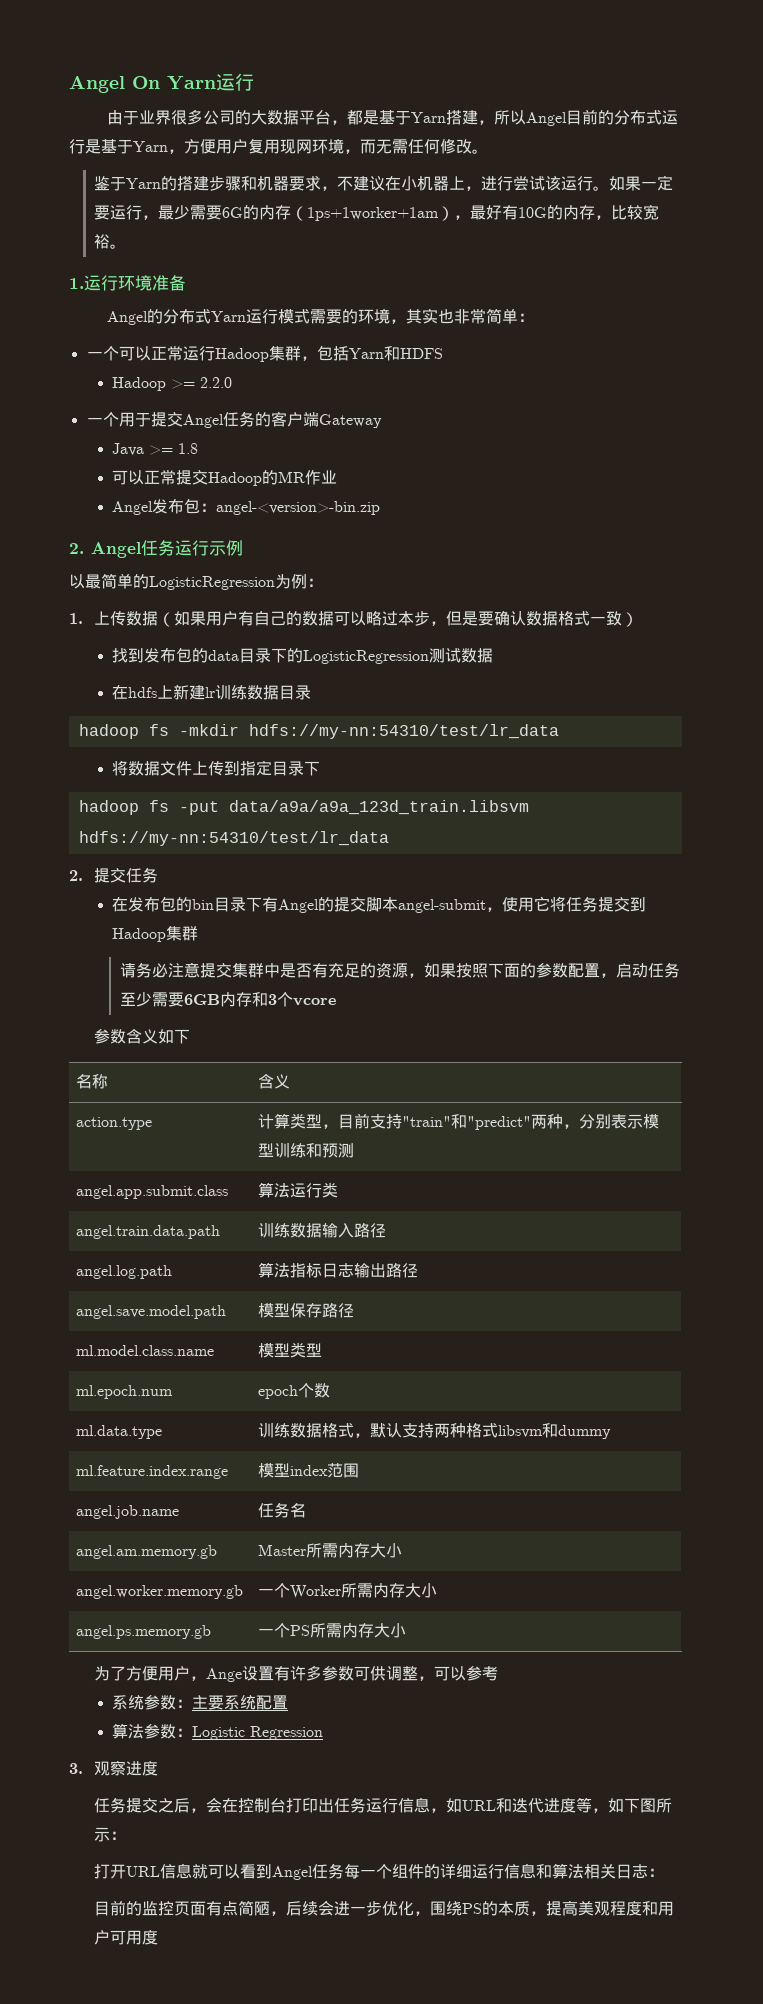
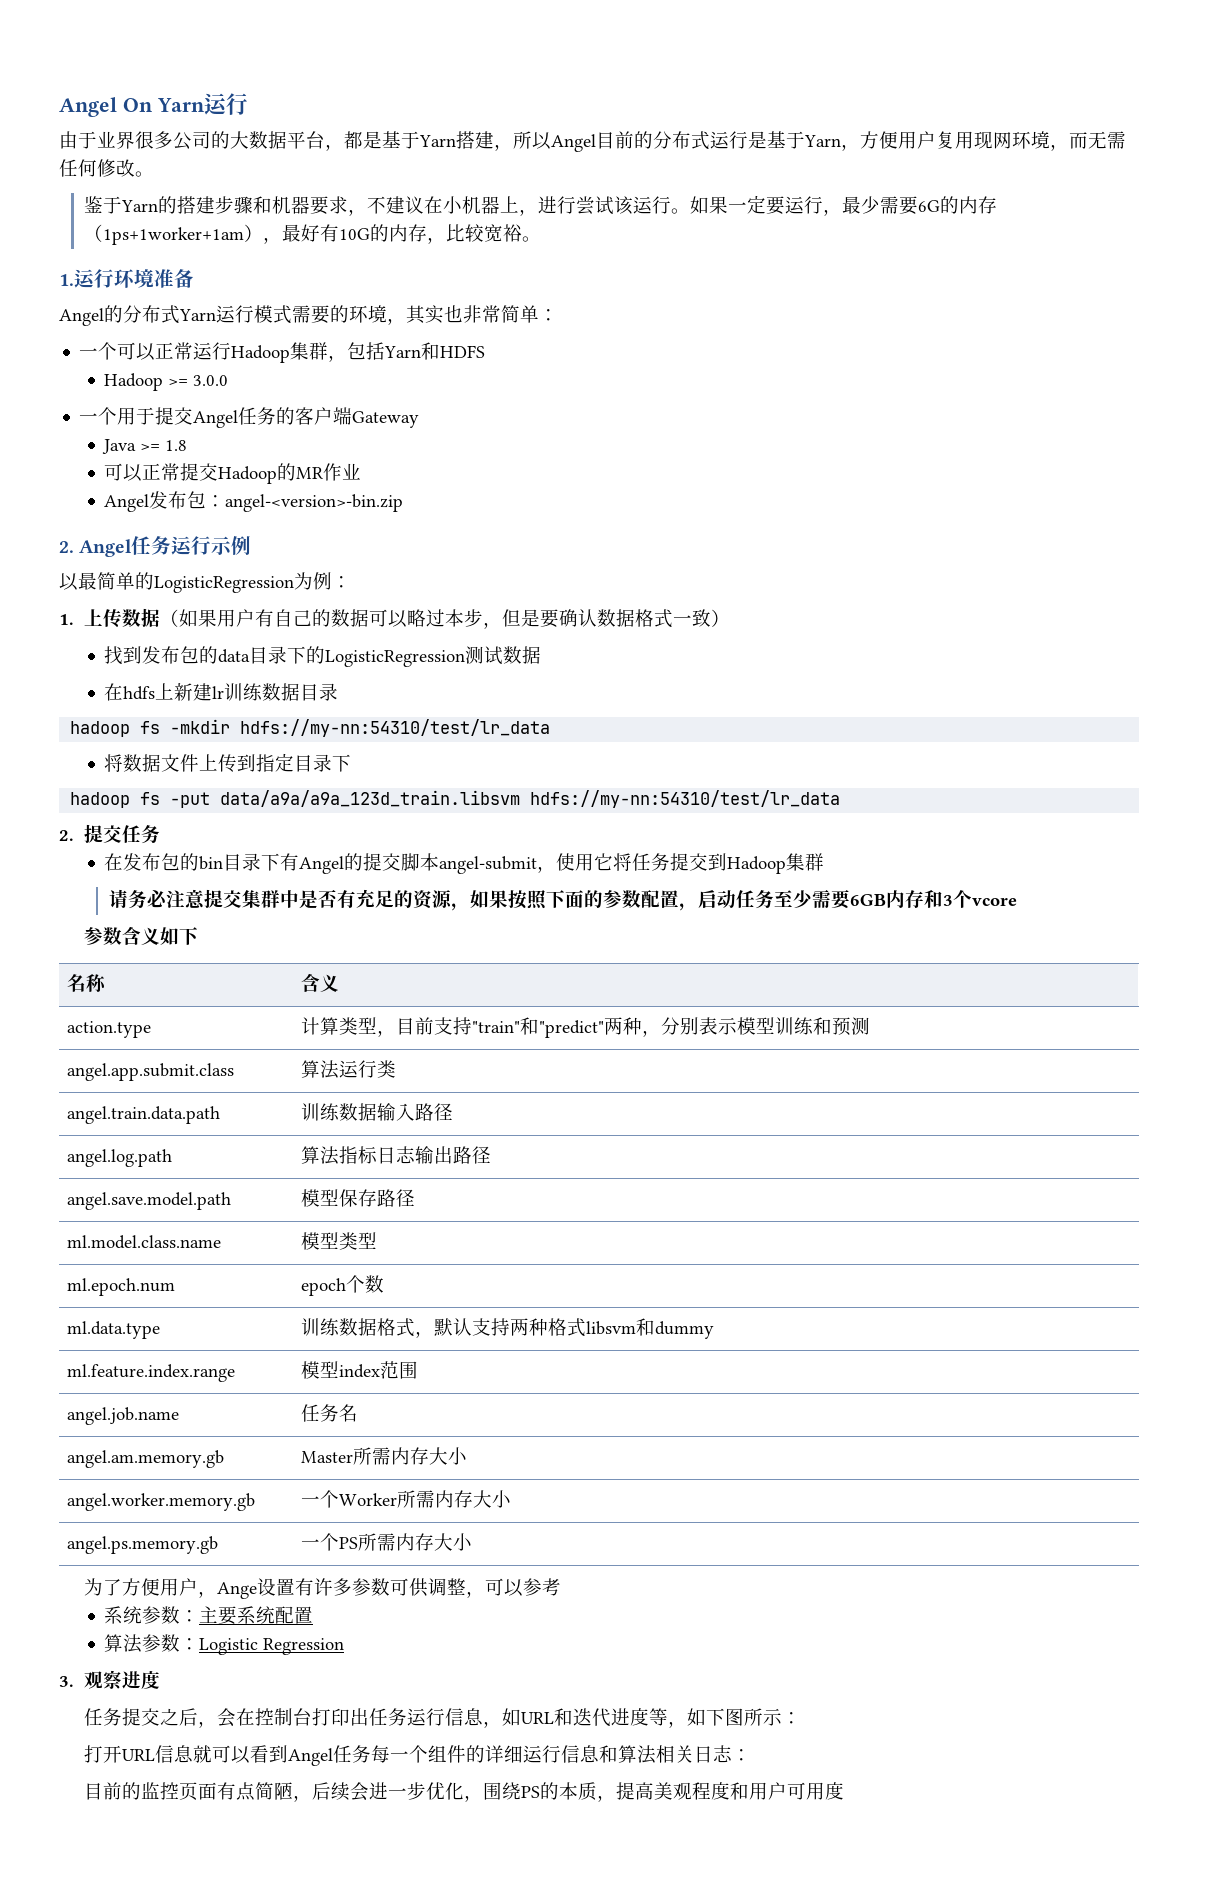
- Hadoop >= 2.2.0
+ Hadoop >= 3.0.0

